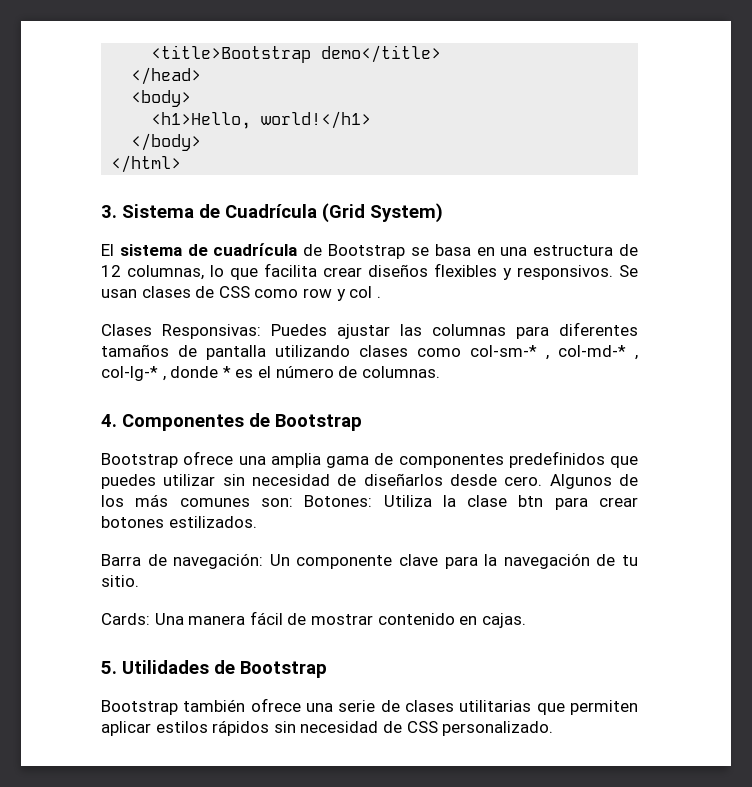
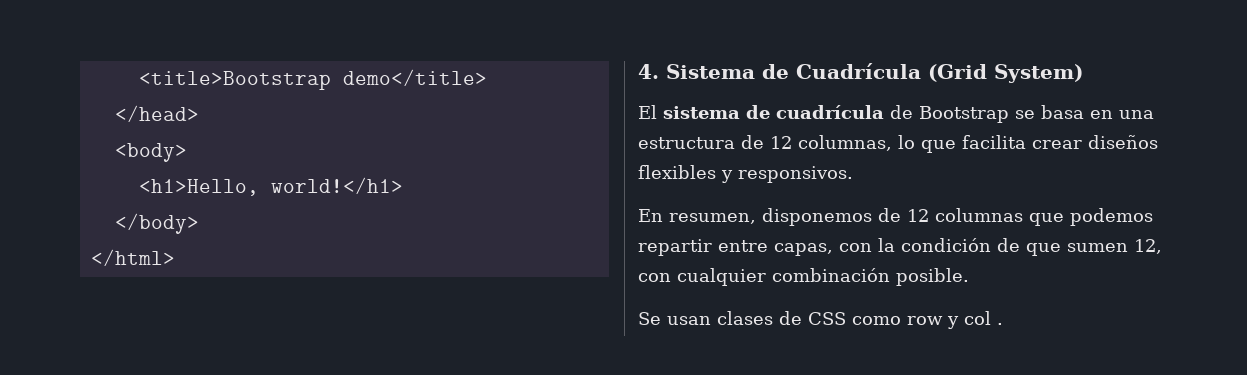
- 3. Sistema de Cuadrícula (Grid System)
+ 4. Sistema de Cuadrícula (Grid System)
- El sistema de cuadrícula de Bootstrap se basa en una estructura de 12 columnas, lo que facilita crear diseños flexibles y responsivos. Se usan clases de CSS como row y col .
+ El sistema de cuadrícula de Bootstrap se basa en una estructura de 12 columnas, lo que facilita crear diseños flexibles y responsivos.
+ En resumen, disponemos de 12 columnas que podemos repartir entre capas, con la condición de que sumen 12, con cualquier combinación posible.
+ Se usan clases de CSS como row y col .
- Clases Responsivas: Puedes ajustar las columnas para diferentes tamaños de pantalla utilizando clases como col-sm-* , col-md-* , col-lg-* , donde * es el número de columnas.
- 4. Componentes de Bootstrap
- Bootstrap ofrece una amplia gama de componentes predefinidos que puedes utilizar sin necesidad de diseñarlos desde cero. Algunos de los más comunes son: Botones: Utiliza la clase btn para crear botones estilizados.
- Barra de navegación: Un componente clave para la navegación de tu sitio.
- Cards: Una manera fácil de mostrar contenido en cajas.
- 5. Utilidades de Bootstrap
- Bootstrap también ofrece una serie de clases utilitarias que permiten aplicar estilos rápidos sin necesidad de CSS personalizado.

